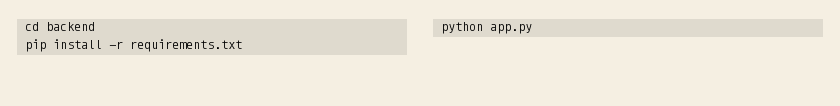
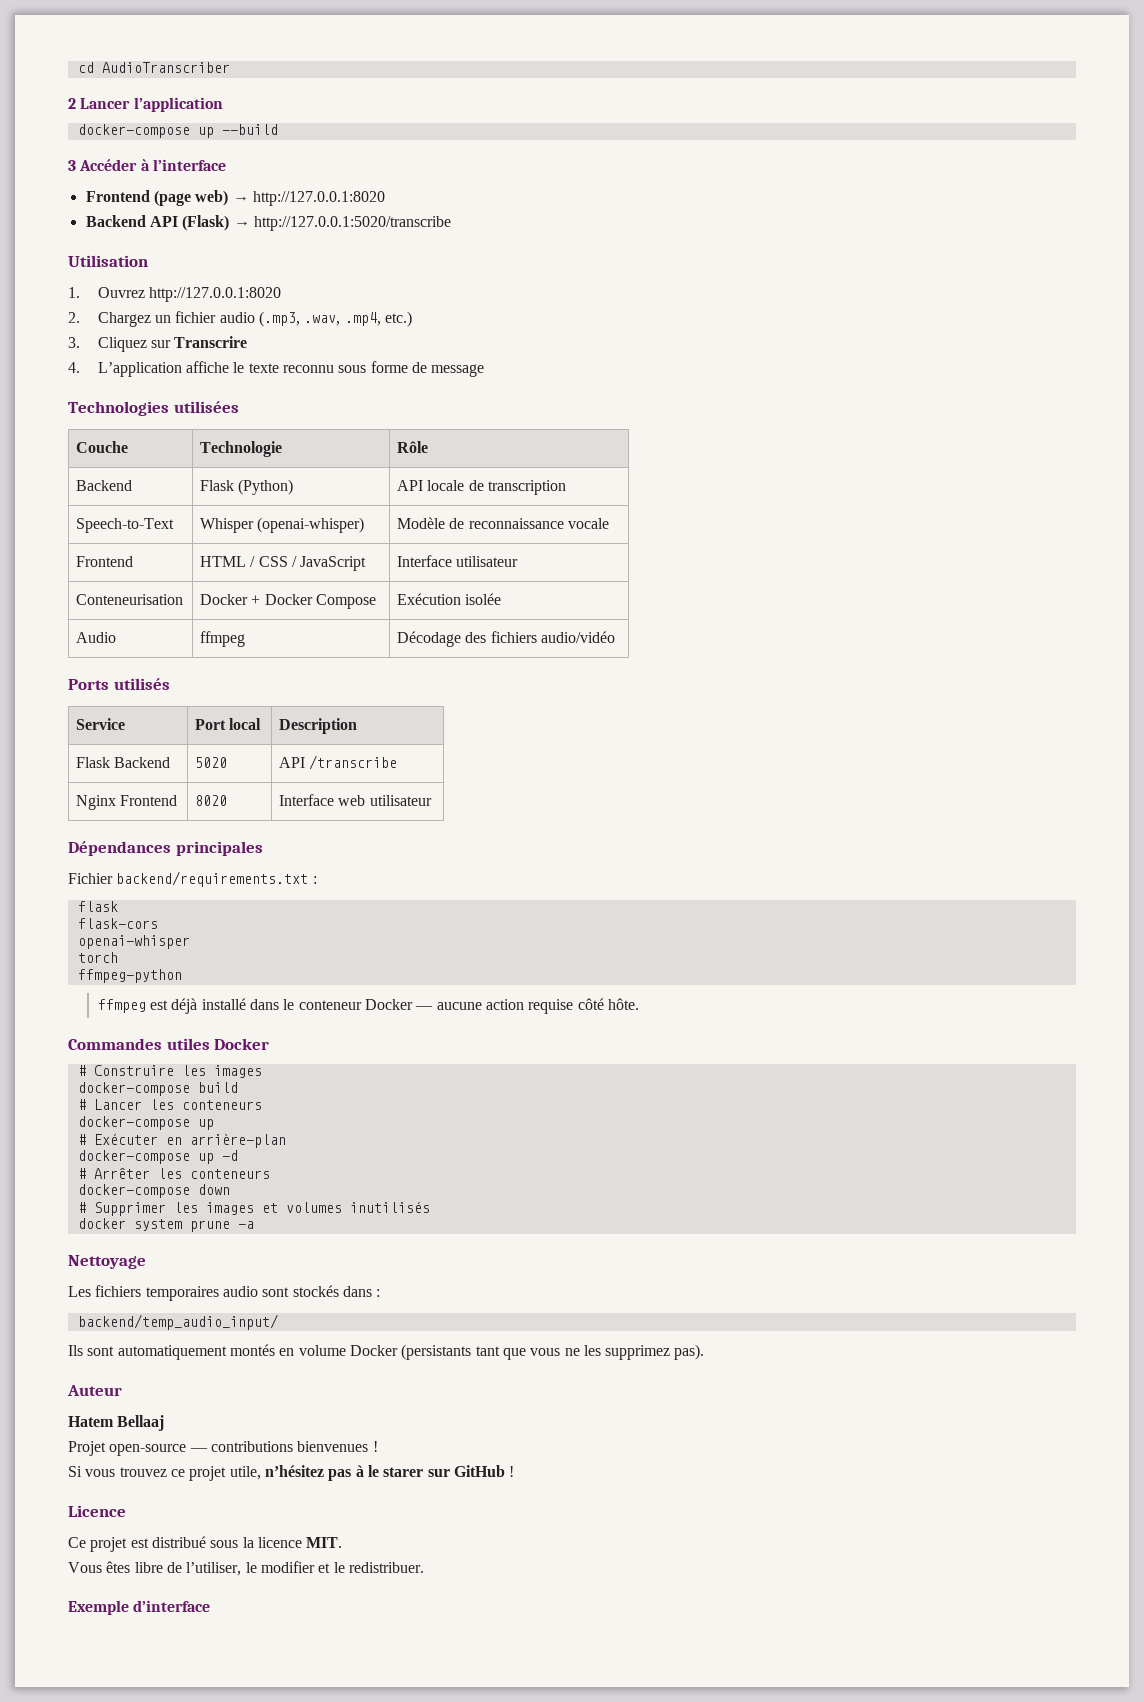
- cd backend
- pip install -r requirements.txt
- python app.py
+ cd AudioTranscriber
+ 2 Lancer l’application
+ docker-compose up --build
+ 3 Accéder à l’interface
+ Frontend (page web) → http://127.0.0.1:8020
+ Backend API (Flask) → http://127.0.0.1:5020/transcribe
+ Utilisation
+ 1. Ouvrez http://127.0.0.1:8020
+ 2. Chargez un fichier audio (.mp3, .wav, .mp4, etc.)
+ 3. Cliquez sur Transcrire
+ 4. L’application affiche le texte reconnu sous forme de message
+ Technologies utilisées
+ Couche | Technologie | Rôle
+ Backend | Flask (Python) | API locale de transcription
+ Speech-to-Text | Whisper (openai-whisper) | Modèle de reconnaissance vocale
+ Frontend | HTML / CSS / JavaScript | Interface utilisateur
+ Conteneurisation | Docker + Docker Compose | Exécution isolée
+ Audio | ffmpeg | Décodage des fichiers audio/vidéo
+ Ports utilisés
+ Service | Port local | Description
+ Flask Backend | 5020 | API /transcribe
+ Nginx Frontend | 8020 | Interface web utilisateur
+ Dépendances principales
+ Fichier backend/requirements.txt :
+ flask
+ flask-cors
+ openai-whisper
+ torch
+ ffmpeg-python
+ ffmpeg est déjà installé dans le conteneur Docker — aucune action requise côté hôte.
+ Commandes utiles Docker
+ # Construire les images
+ docker-compose build
+ # Lancer les conteneurs
+ docker-compose up
+ # Exécuter en arrière-plan
+ docker-compose up -d
+ # Arrêter les conteneurs
+ docker-compose down
+ # Supprimer les images et volumes inutilisés
+ docker system prune -a
+ Nettoyage
+ Les fichiers temporaires audio sont stockés dans :
+ backend/temp_audio_input/
+ Ils sont automatiquement montés en volume Docker (persistants tant que vous ne les supprimez pas).
+ Auteur
+ Hatem Bellaaj
+ Projet open-source — contributions bienvenues !
+ Si vous trouvez ce projet utile, n’hésitez pas à le starer sur GitHub !
+ Licence
+ Ce projet est distribué sous la licence MIT.
+ Vous êtes libre de l’utiliser, le modifier et le redistribuer.
+ Exemple d’interface

